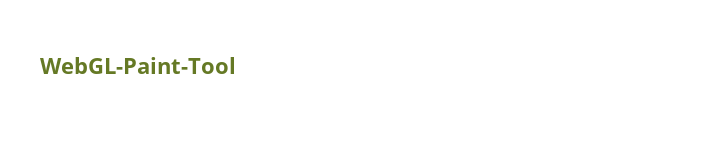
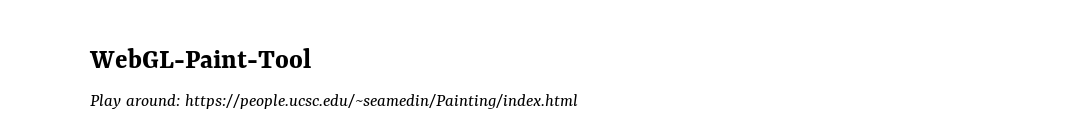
+ Play around: https://people.ucsc.edu/~seamedin/Painting/index.html

